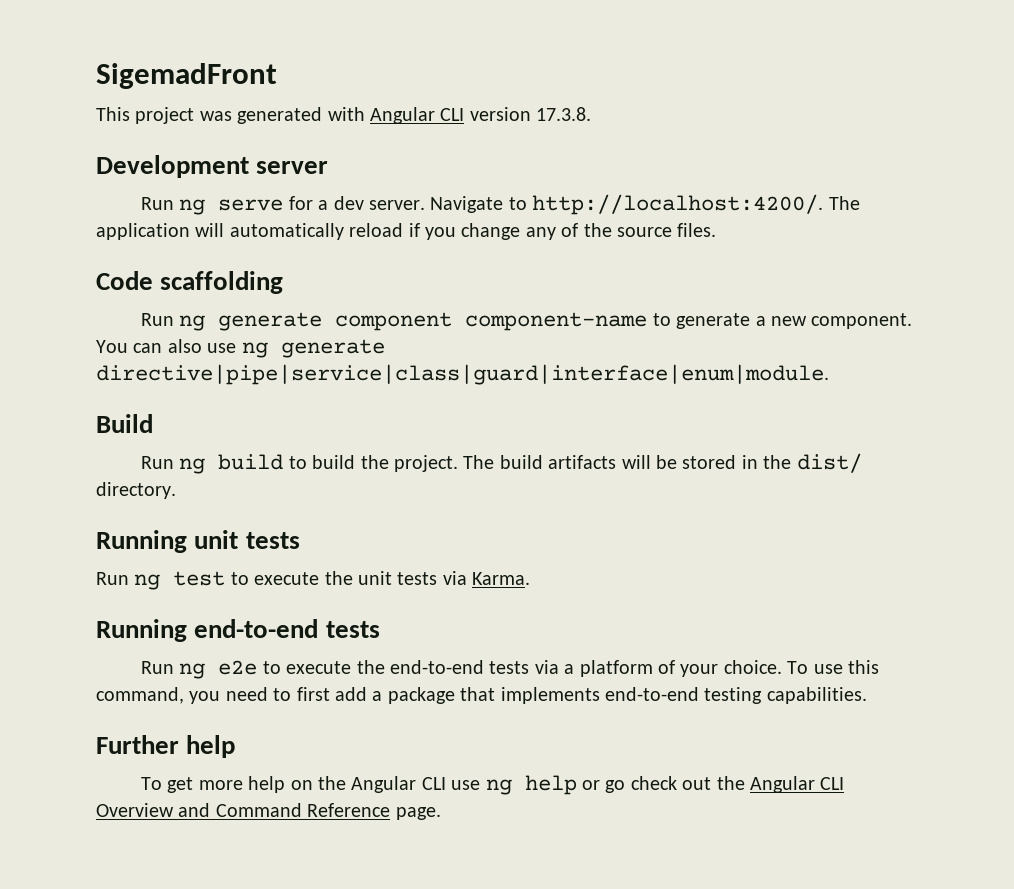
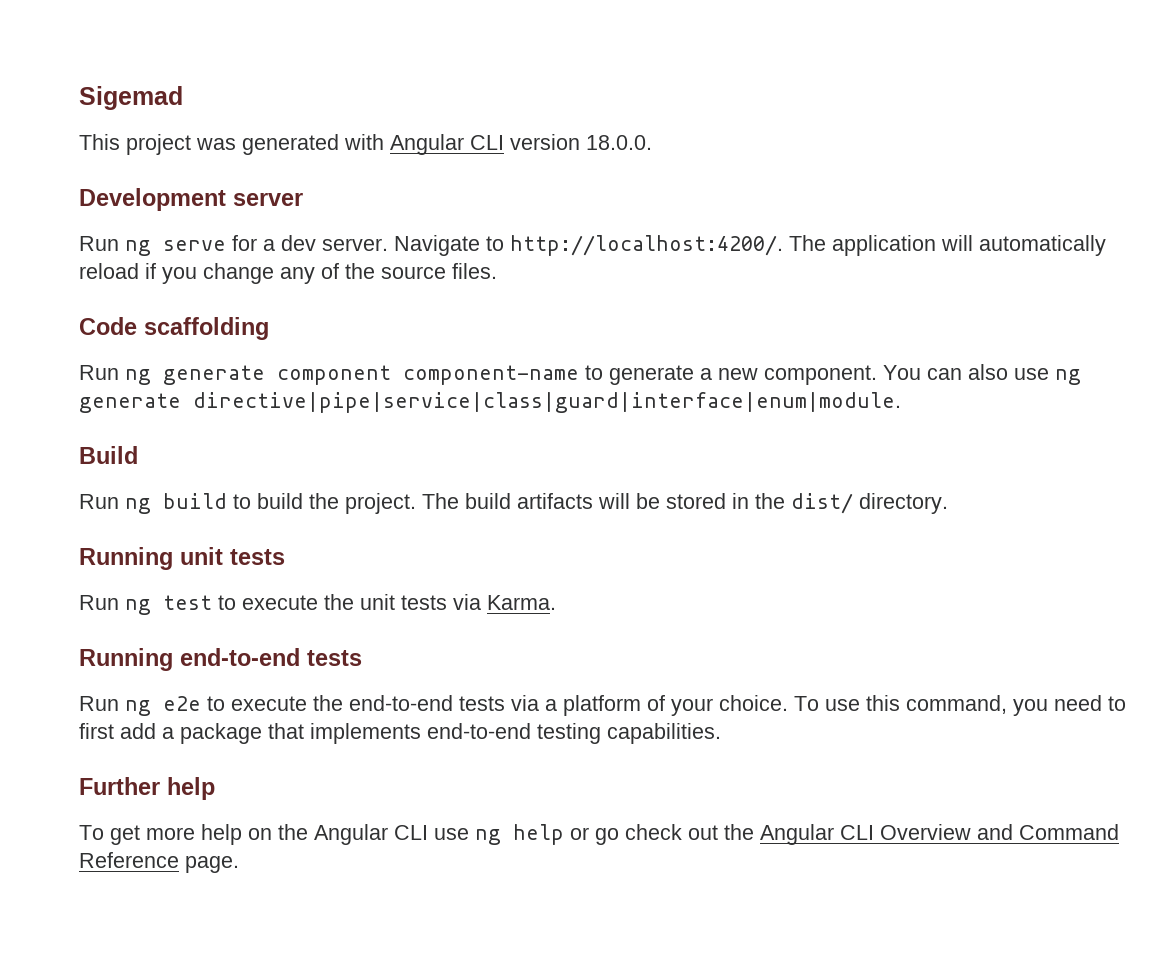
- SigemadFront
+ Sigemad
- This project was generated with Angular CLI version 17.3.8.
+ This project was generated with Angular CLI version 18.0.0.

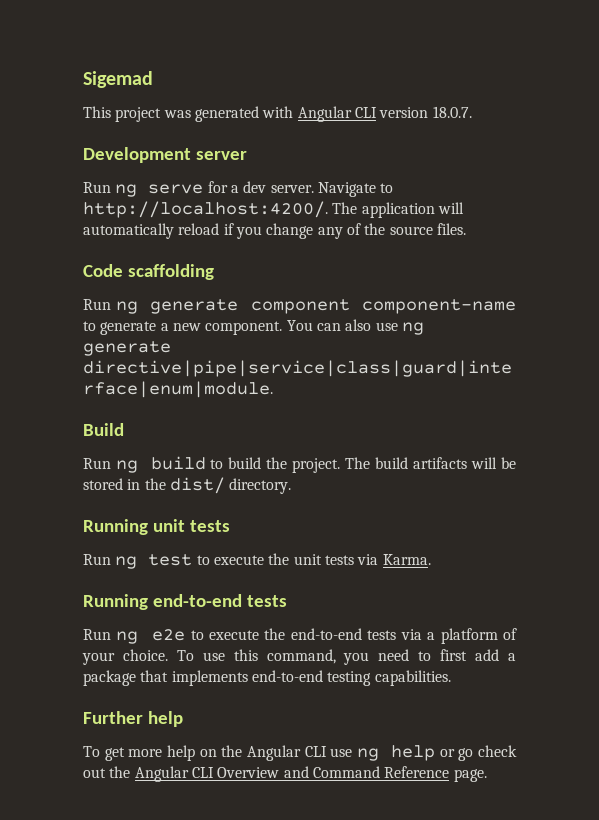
- This project was generated with Angular CLI version 18.0.0.
+ This project was generated with Angular CLI version 18.0.7.

